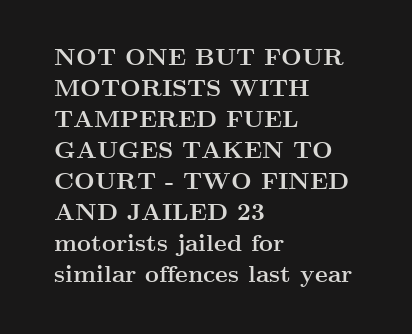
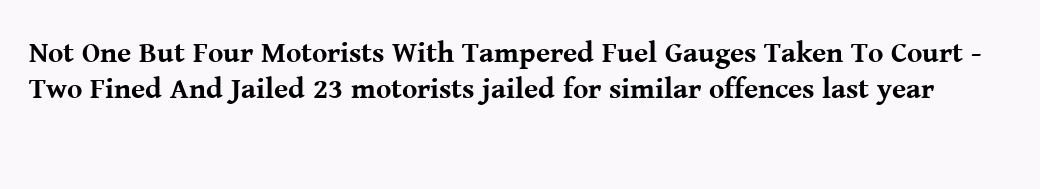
- NOT ONE BUT FOUR MOTORISTS WITH TAMPERED FUEL GAUGES TAKEN TO COURT - TWO FINED AND JAILED 23 motorists jailed for similar offences last year
+ Not One But Four Motorists With Tampered Fuel Gauges Taken To Court - Two Fined And Jailed 23 motorists jailed for similar offences last year

